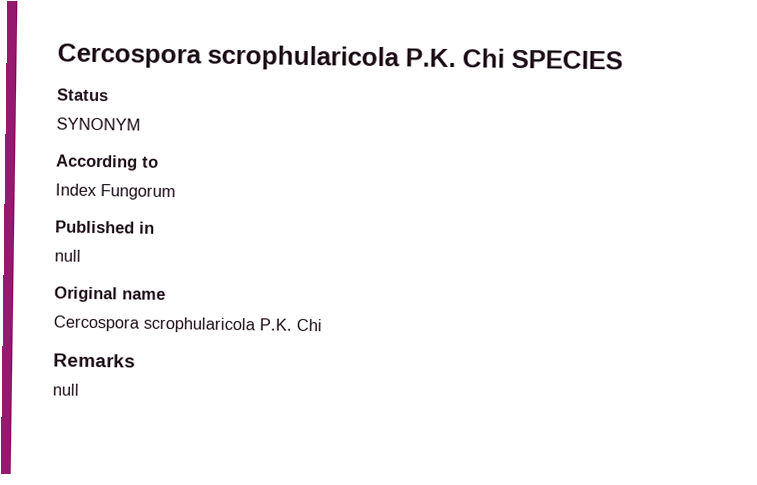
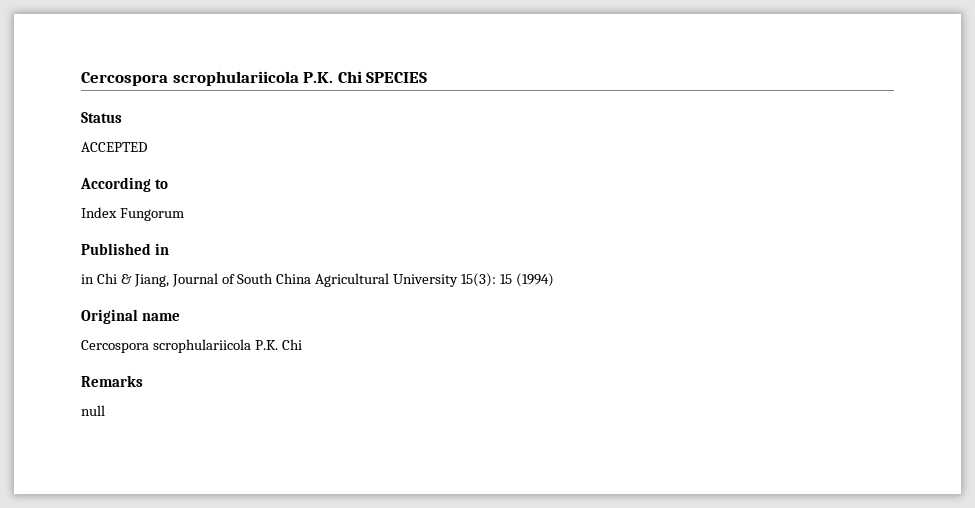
- Cercospora scrophularicola P.K. Chi SPECIES
+ Cercospora scrophulariicola P.K. Chi SPECIES
- SYNONYM
+ ACCEPTED
  Published in
- null
+ in Chi & Jiang, Journal of South China Agricultural University 15(3): 15 (1994)
  Original name
- Cercospora scrophularicola P.K. Chi
+ Cercospora scrophulariicola P.K. Chi

